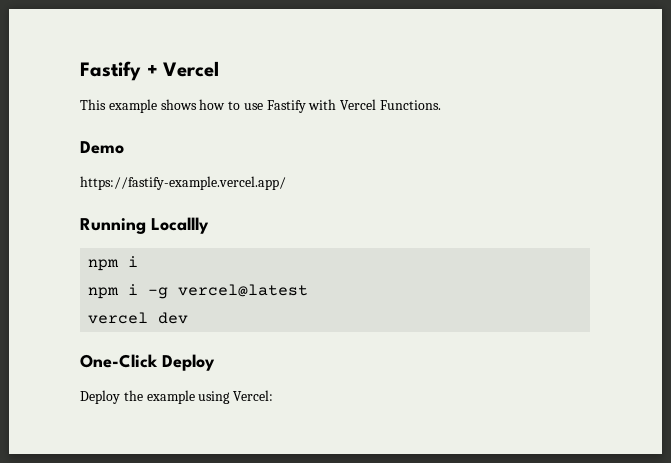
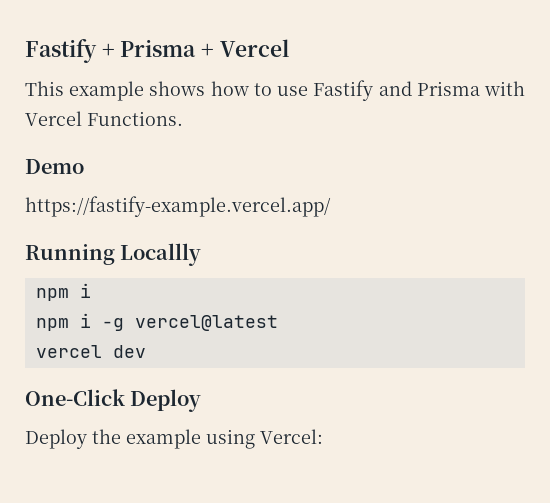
- Fastify + Vercel
+ Fastify + Prisma + Vercel
- This example shows how to use Fastify with Vercel Functions.
+ This example shows how to use Fastify and Prisma with Vercel Functions.

